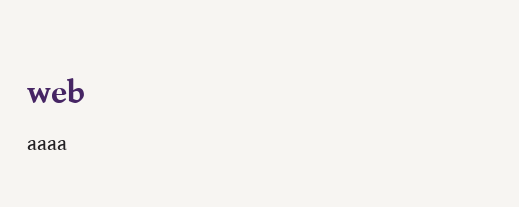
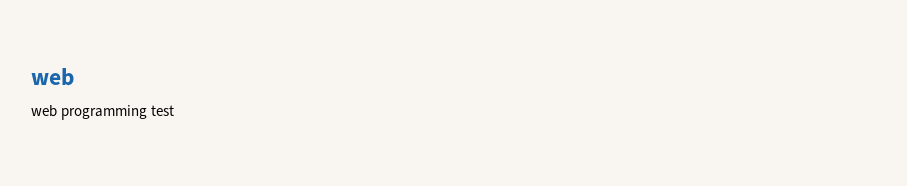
- aaaa
+ web programming test

